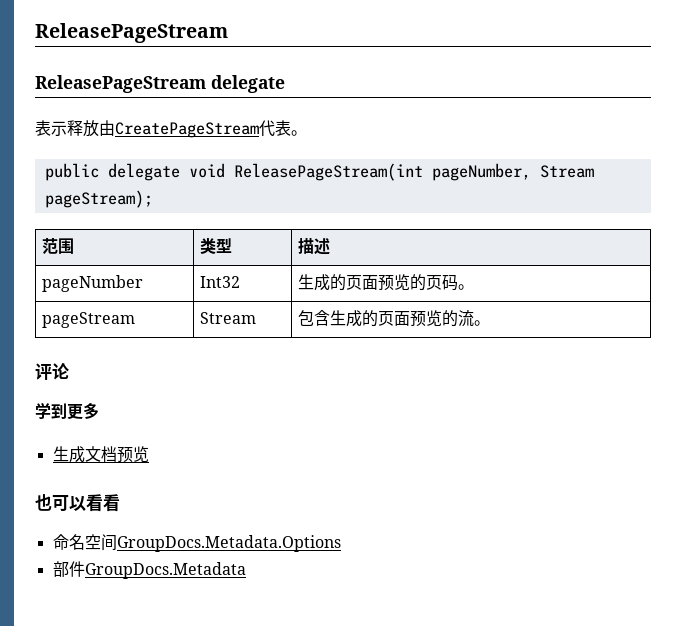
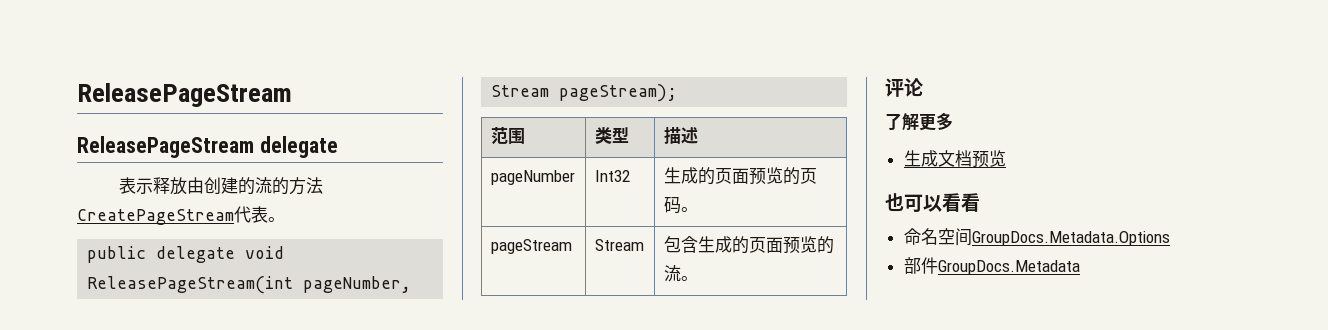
- 表示释放由CreatePageStream代表。
+ 表示释放由创建的流的方法CreatePageStream代表。
- 学到更多
+ 了解更多

